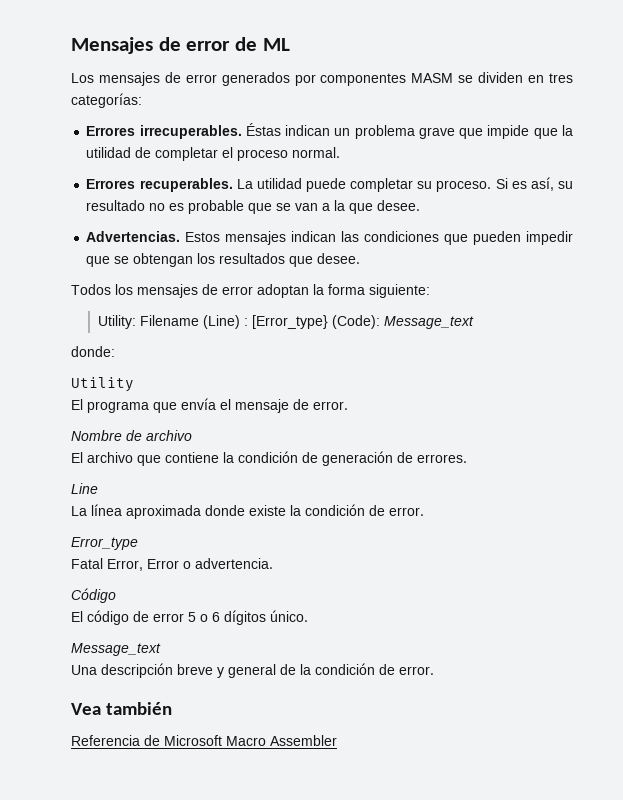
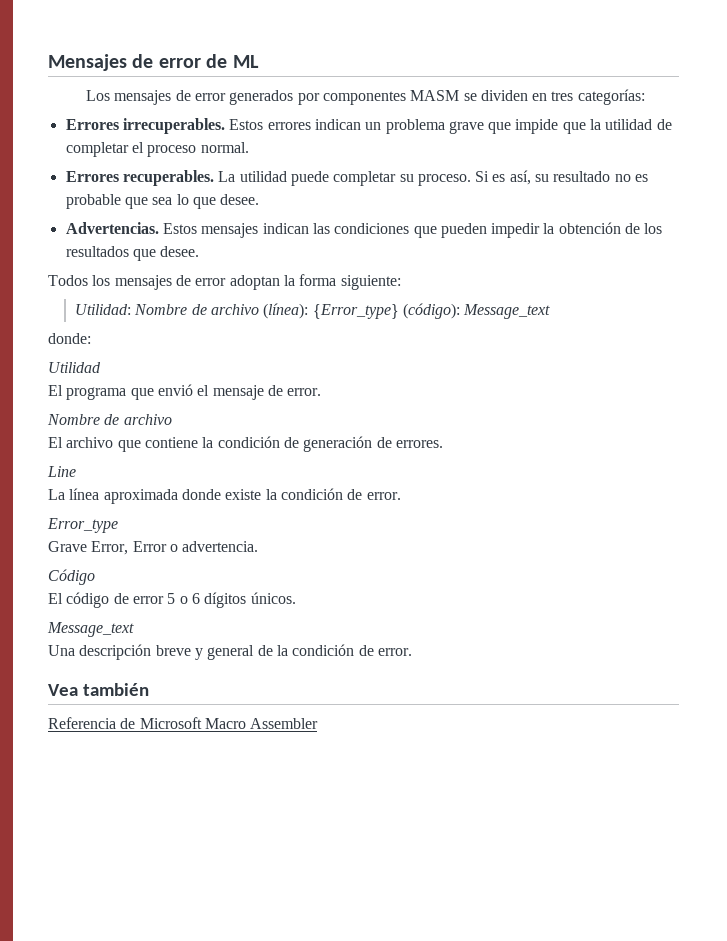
- Éstas indican un problema grave que impide que la utilidad de completar el proceso normal.
+ Estos errores indican un problema grave que impide que la utilidad de completar el proceso normal.
- Si es así, su resultado no es probable que se van a la que desee.
+ Si es así, su resultado no es probable que sea lo que desee.
- Estos mensajes indican las condiciones que pueden impedir que se obtengan los resultados que desee.
+ Estos mensajes indican las condiciones que pueden impedir la obtención de los resultados que desee.
- Utility: Filename (Line) : [Error_type} (Code): Message_text
+ Utilidad: Nombre de archivo (línea): {Error_type} (código): Message_text
- Utility
+ Utilidad
- El programa que envía el mensaje de error.
+ El programa que envió el mensaje de error.
- Fatal Error, Error o advertencia.
+ Grave Error, Error o advertencia.
- El código de error 5 o 6 dígitos único.
+ El código de error 5 o 6 dígitos únicos.

